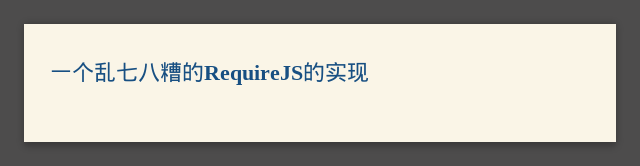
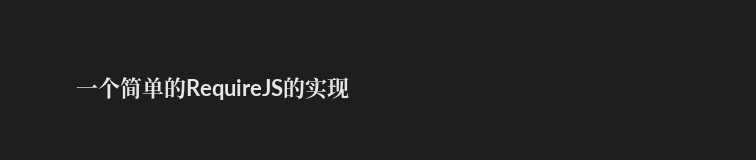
- 一个乱七八糟的RequireJS的实现
+ 一个简单的RequireJS的实现

